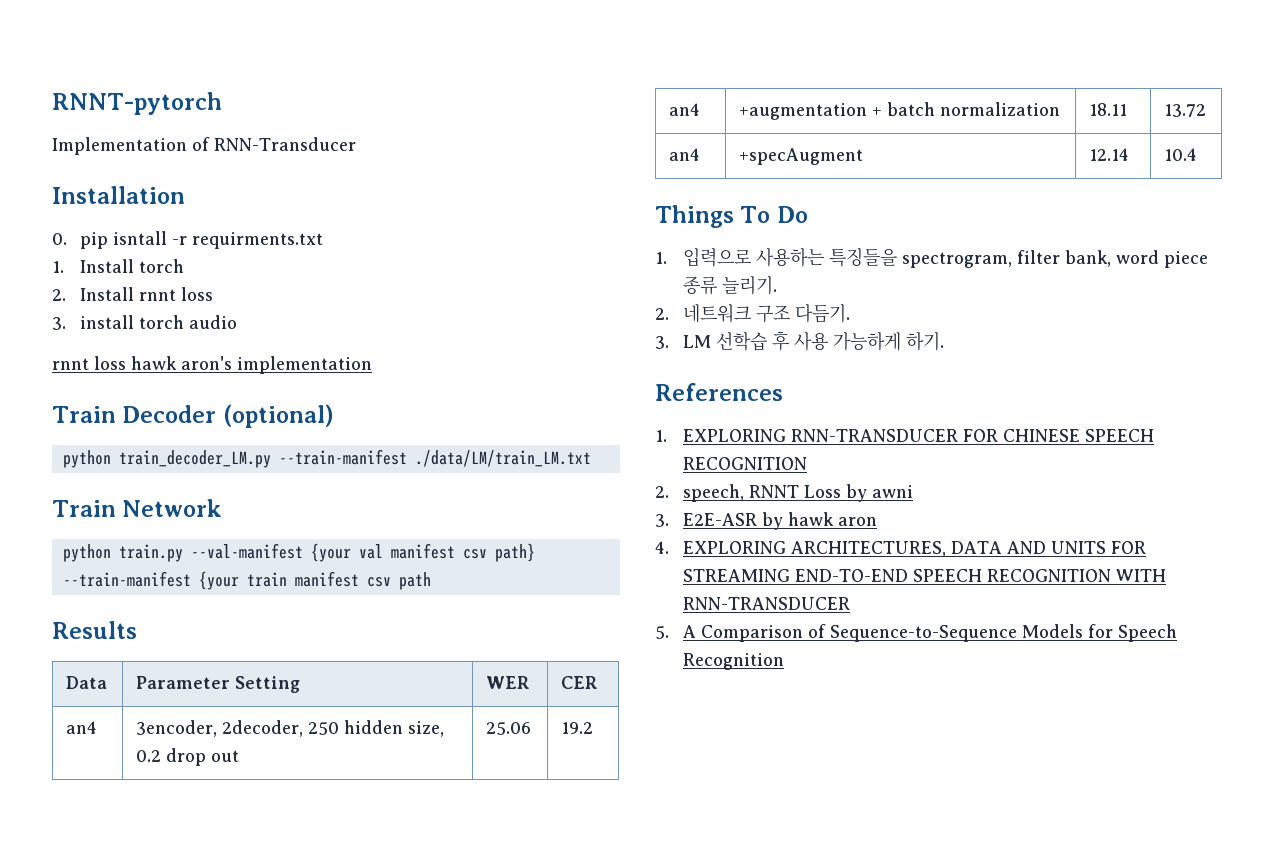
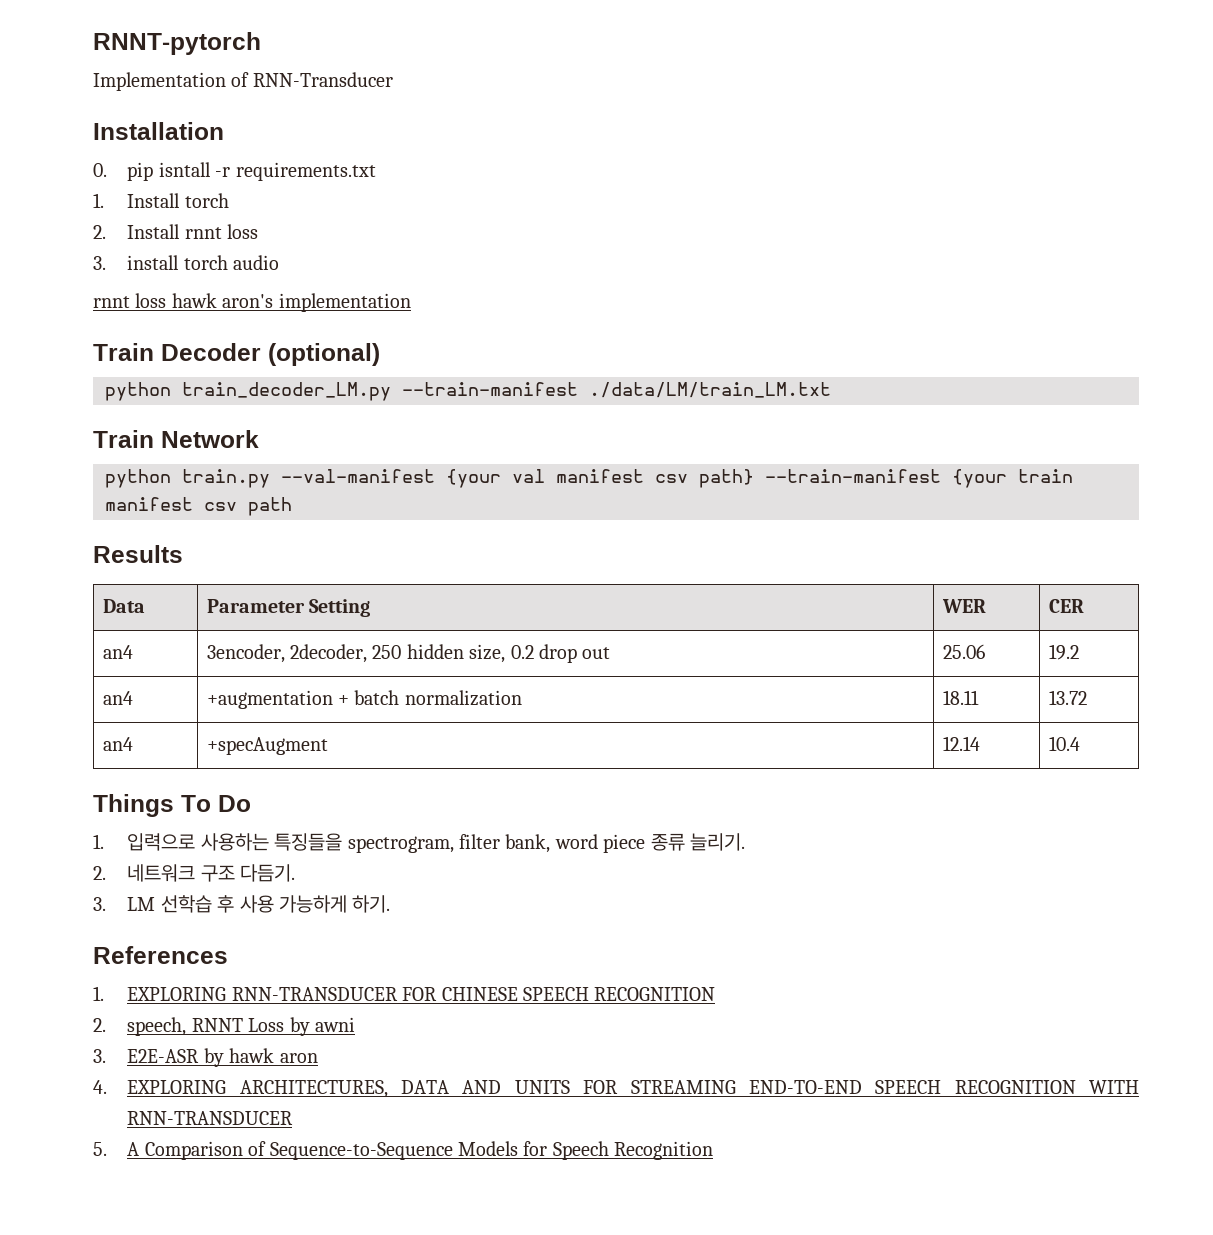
- 0. pip isntall -r requirments.txt
+ 0. pip isntall -r requirements.txt

